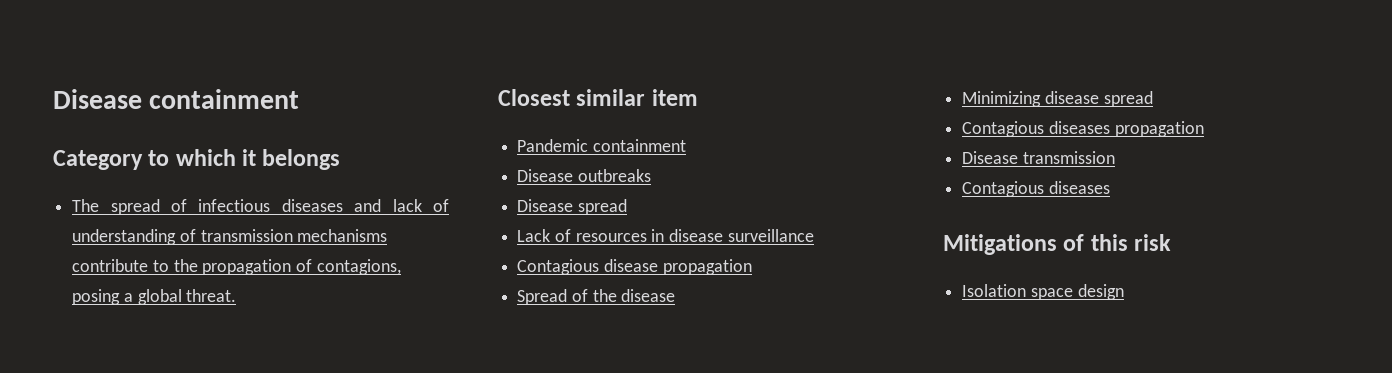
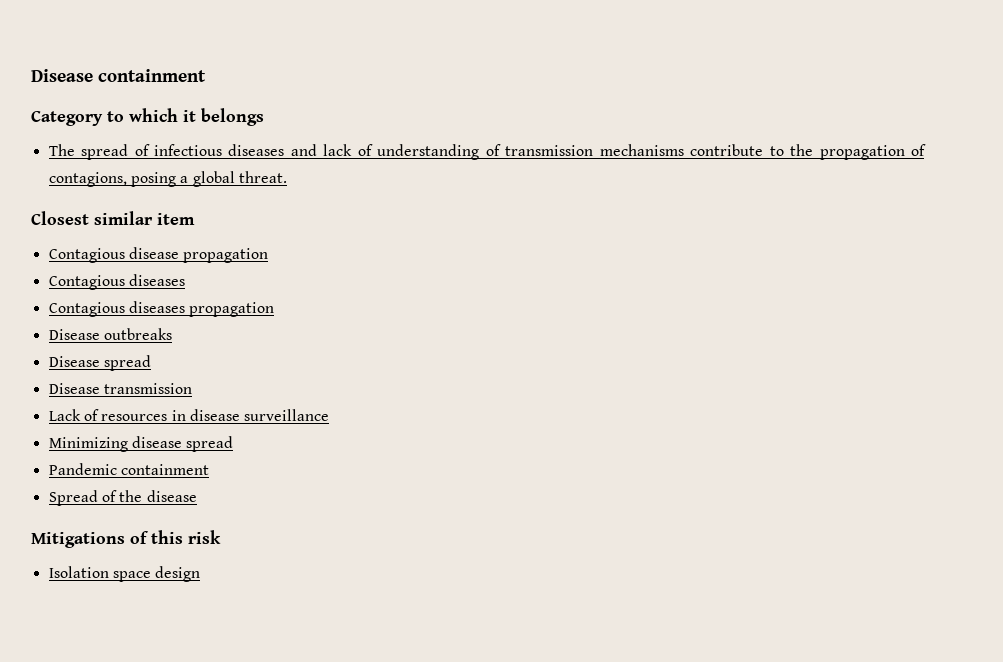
- Pandemic containment
+ Contagious disease propagation
+ Contagious diseases
+ Contagious diseases propagation
+ Disease transmission
- Contagious disease propagation
+ Minimizing disease spread
+ Pandemic containment
- Minimizing disease spread
- Contagious diseases propagation
- Disease transmission
- Contagious diseases

